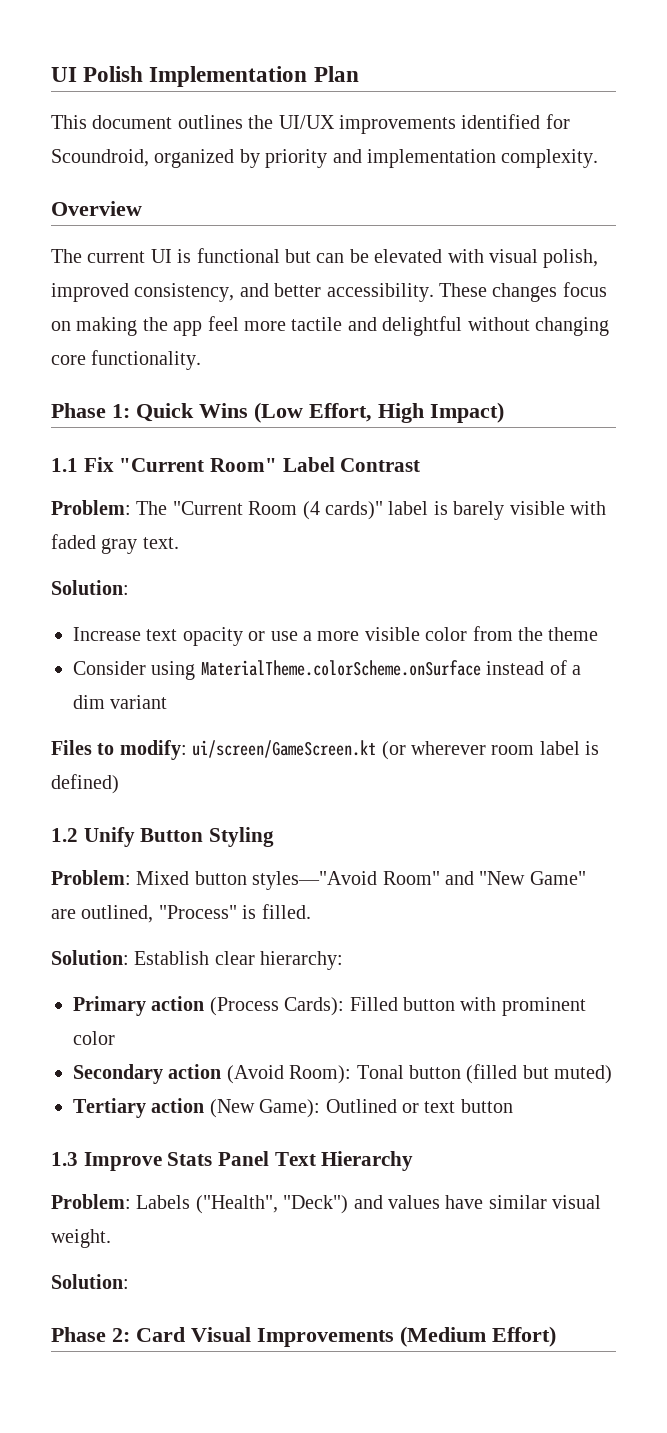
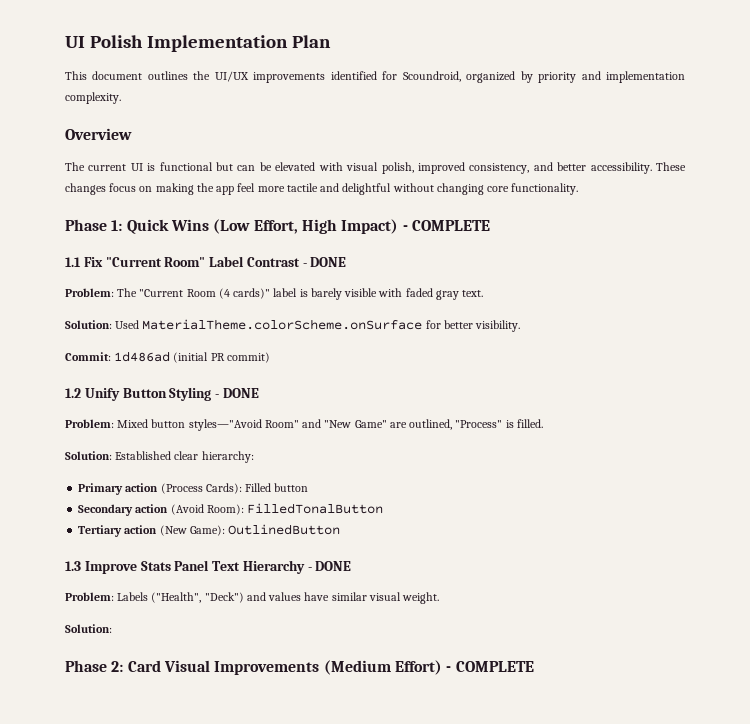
- Phase 1: Quick Wins (Low Effort, High Impact)
+ Phase 1: Quick Wins (Low Effort, High Impact) - COMPLETE
- 1.1 Fix "Current Room" Label Contrast
+ 1.1 Fix "Current Room" Label Contrast - DONE
  Problem: The "Current Room (4 cards)" label is barely visible with faded gray text.
- Solution:
- Increase text opacity or use a more visible color from the theme
- Consider using MaterialTheme.colorScheme.onSurface instead of a dim variant
- Files to modify: ui/screen/GameScreen.kt (or wherever room label is defined)
+ Solution: Used MaterialTheme.colorScheme.onSurface for better visibility.
+ Commit: 1d486ad (initial PR commit)
- 1.2 Unify Button Styling
+ 1.2 Unify Button Styling - DONE
- Solution: Establish clear hierarchy:
+ Solution: Established clear hierarchy:
- Primary action (Process Cards): Filled button with prominent color
+ Primary action (Process Cards): Filled button
- Secondary action (Avoid Room): Tonal button (filled but muted)
+ Secondary action (Avoid Room): FilledTonalButton
- Tertiary action (New Game): Outlined or text button
+ Tertiary action (New Game): OutlinedButton
- 1.3 Improve Stats Panel Text Hierarchy
+ 1.3 Improve Stats Panel Text Hierarchy - DONE
- Phase 2: Card Visual Improvements (Medium Effort)
+ Phase 2: Card Visual Improvements (Medium Effort) - COMPLETE

